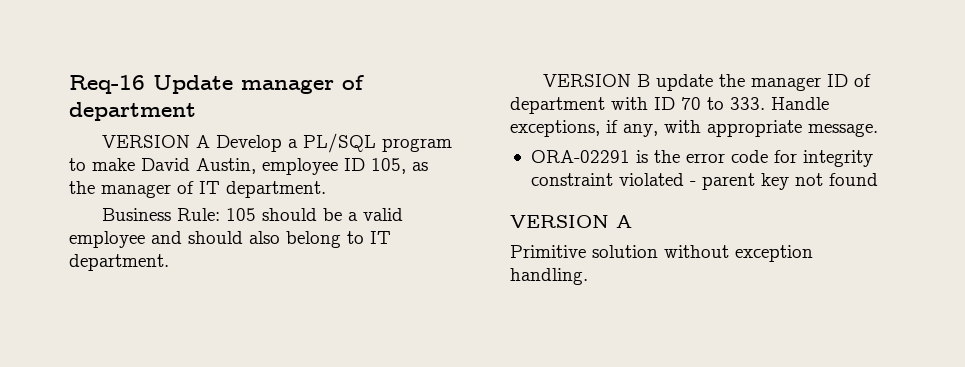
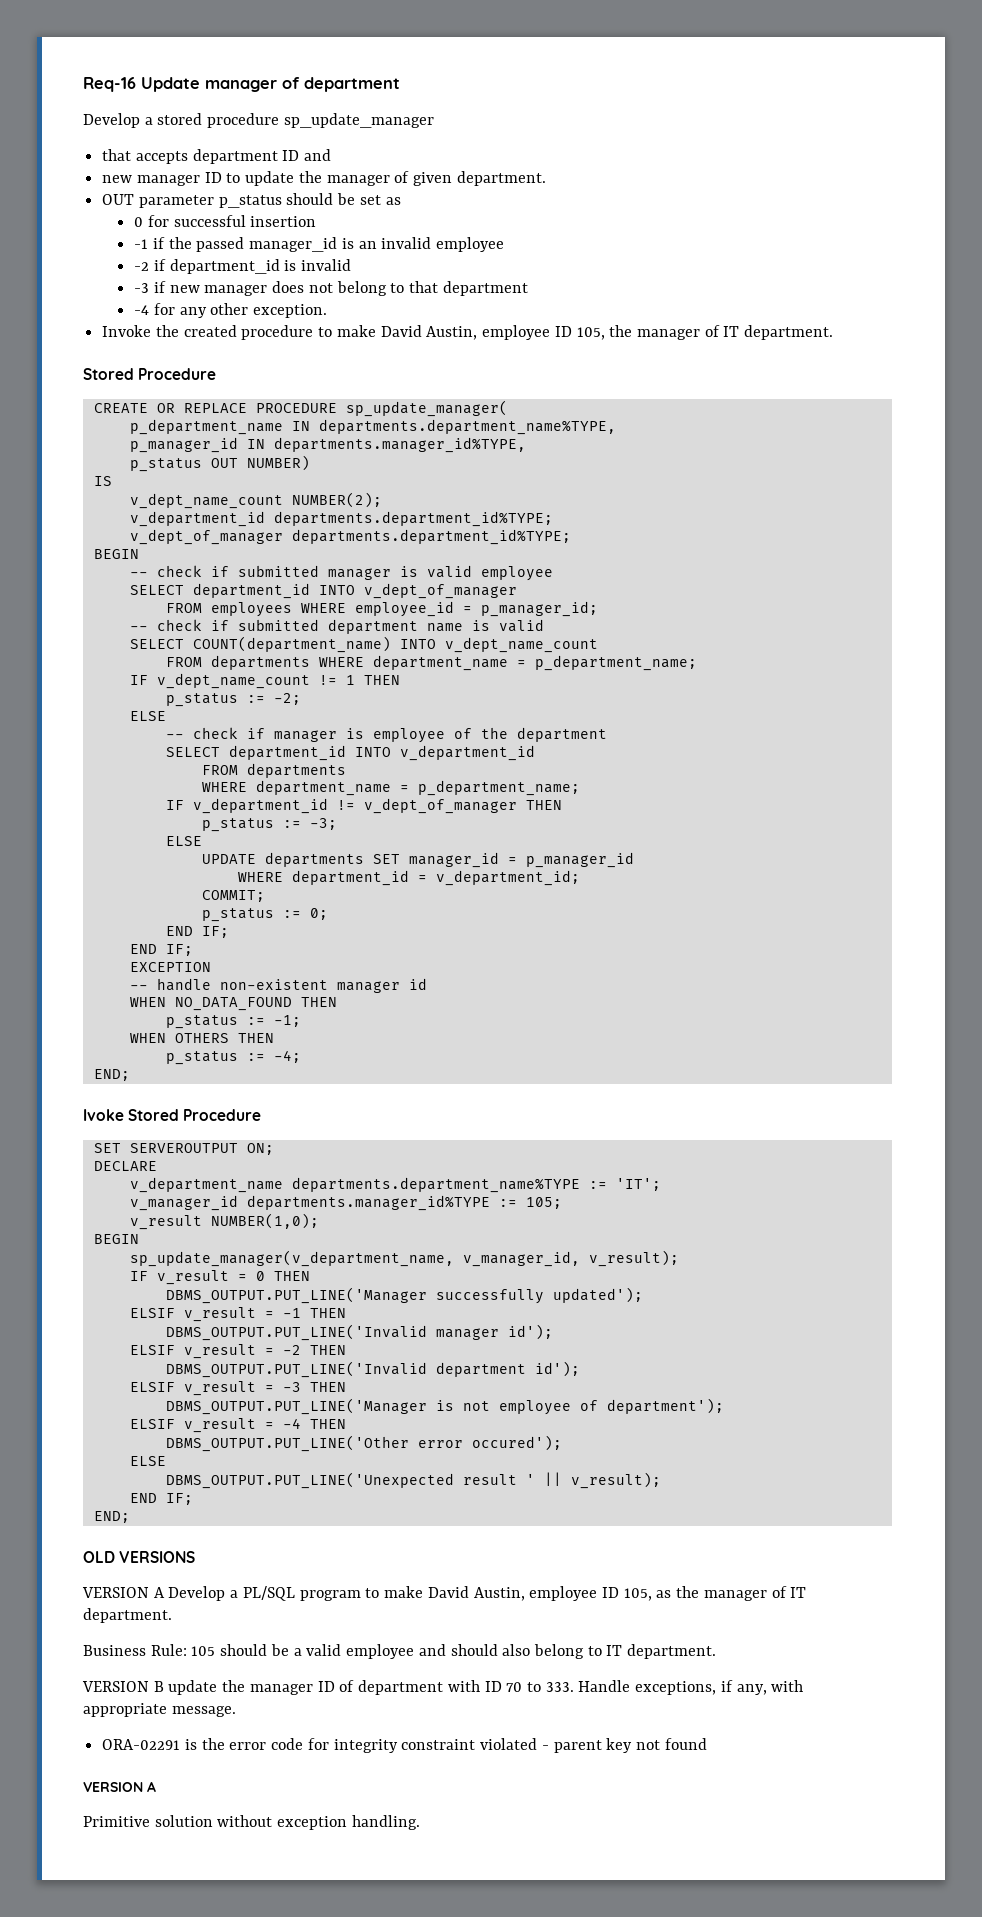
+ Develop a stored procedure sp_update_manager
+ that accepts department ID and
+ new manager ID to update the manager of given department.
+ OUT parameter p_status should be set as
+ 0 for successful insertion
+ -1 if the passed manager_id is an invalid employee
+ -2 if department_id is invalid
+ -3 if new manager does not belong to that department
+ -4 for any other exception.
+ Invoke the created procedure to make David Austin, employee ID 105, the manager of IT department.
+ Stored Procedure
+ CREATE OR REPLACE PROCEDURE sp_update_manager(
+ p_department_name IN departments.department_name%TYPE,
+ p_manager_id IN departments.manager_id%TYPE,
+ p_status OUT NUMBER)
+ IS
+ v_dept_name_count NUMBER(2);
+ v_department_id departments.department_id%TYPE;
+ v_dept_of_manager departments.department_id%TYPE;
+ BEGIN
+ -- check if submitted manager is valid employee
+ SELECT department_id INTO v_dept_of_manager
+ FROM employees WHERE employee_id = p_manager_id;
+ -- check if submitted department name is valid
+ SELECT COUNT(department_name) INTO v_dept_name_count
+ FROM departments WHERE department_name = p_department_name;
+ IF v_dept_name_count != 1 THEN
+ p_status := -2;
+ ELSE
+ -- check if manager is employee of the department
+ SELECT department_id INTO v_department_id
+ FROM departments
+ WHERE department_name = p_department_name;
+ IF v_department_id != v_dept_of_manager THEN
+ p_status := -3;
+ ELSE
+ UPDATE departments SET manager_id = p_manager_id
+ WHERE department_id = v_department_id;
+ COMMIT;
+ p_status := 0;
+ END IF;
+ END IF;
+ EXCEPTION
+ -- handle non-existent manager id
+ WHEN NO_DATA_FOUND THEN
+ p_status := -1;
+ WHEN OTHERS THEN
+ p_status := -4;
+ END;
+ Ivoke Stored Procedure
+ SET SERVEROUTPUT ON;
+ DECLARE
+ v_department_name departments.department_name%TYPE := 'IT';
+ v_manager_id departments.manager_id%TYPE := 105;
+ v_result NUMBER(1,0);
+ BEGIN
+ sp_update_manager(v_department_name, v_manager_id, v_result);
+ IF v_result = 0 THEN
+ DBMS_OUTPUT.PUT_LINE('Manager successfully updated');
+ ELSIF v_result = -1 THEN
+ DBMS_OUTPUT.PUT_LINE('Invalid manager id');
+ ELSIF v_result = -2 THEN
+ DBMS_OUTPUT.PUT_LINE('Invalid department id');
+ ELSIF v_result = -3 THEN
+ DBMS_OUTPUT.PUT_LINE('Manager is not employee of department');
+ ELSIF v_result = -4 THEN
+ DBMS_OUTPUT.PUT_LINE('Other error occured');
+ ELSE
+ DBMS_OUTPUT.PUT_LINE('Unexpected result ' || v_result);
+ END IF;
+ END;
+ OLD VERSIONS

